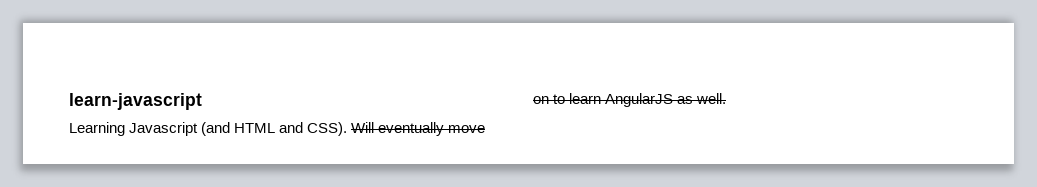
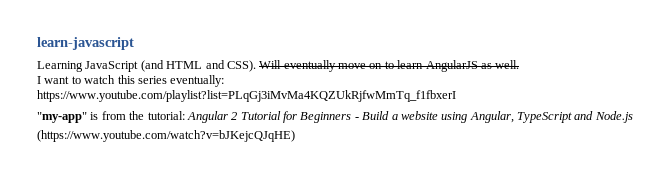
- Learning Javascript (and HTML and CSS).
+ Learning JavaScript (and HTML and CSS).
+ I want to watch this series eventually: https://www.youtube.com/playlist?list=PLqGj3iMvMa4KQZUkRjfwMmTq_f1fbxerI
+ "my-app" is from the tutorial: Angular 2 Tutorial for Beginners - Build a website using Angular, TypeScript and Node.js
+ (https://www.youtube.com/watch?v=bJKejcQJqHE)

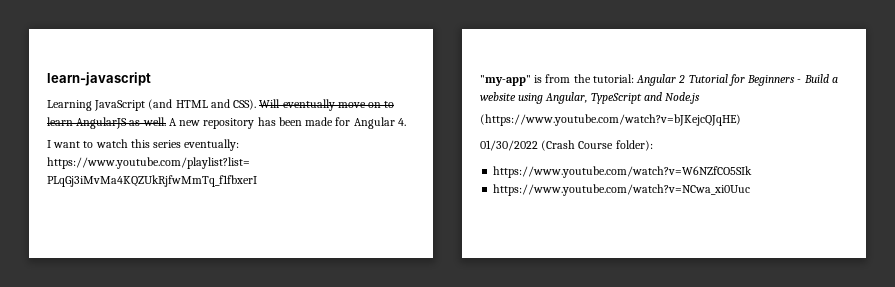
+ A new repository has been made for Angular 4.
+ 01/30/2022 (Crash Course folder):
+ https://www.youtube.com/watch?v=W6NZfCO5SIk
+ https://www.youtube.com/watch?v=NCwa_xi0Uuc

